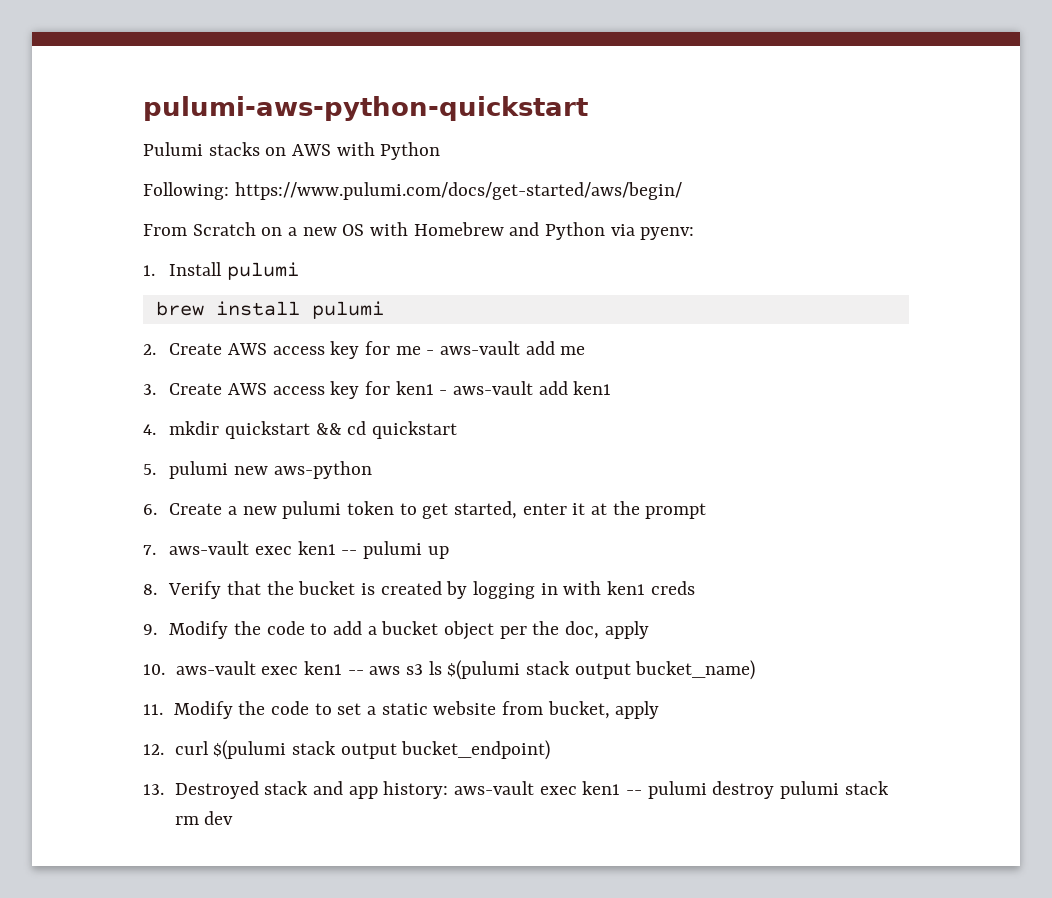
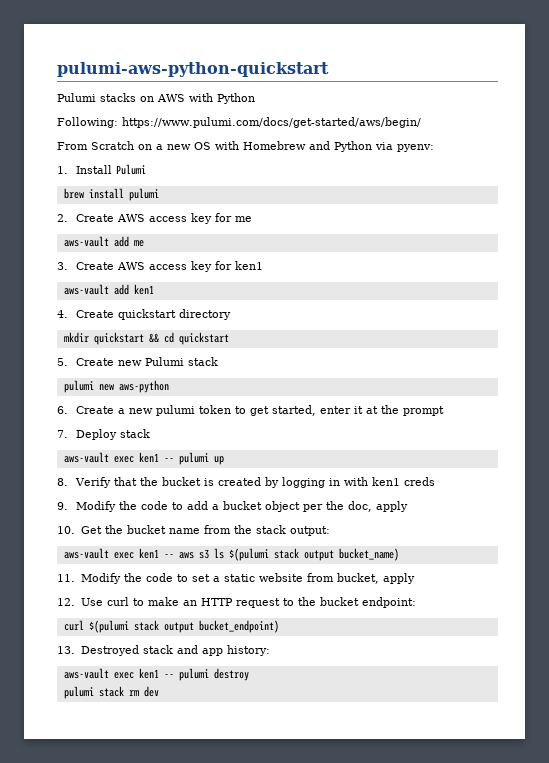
- 1. Install pulumi
+ 1. Install Pulumi
- 2. Create AWS access key for me - aws-vault add me
+ 2. Create AWS access key for me
+ aws-vault add me
- 3. Create AWS access key for ken1 - aws-vault add ken1
+ 3. Create AWS access key for ken1
+ aws-vault add ken1
- 4. mkdir quickstart && cd quickstart
+ 4. Create quickstart directory
+ mkdir quickstart && cd quickstart
- 5. pulumi new aws-python
+ 5. Create new Pulumi stack
+ pulumi new aws-python
- 7. aws-vault exec ken1 -- pulumi up
+ 7. Deploy stack
+ aws-vault exec ken1 -- pulumi up
- 10. aws-vault exec ken1 -- aws s3 ls $(pulumi stack output bucket_name)
+ 10. Get the bucket name from the stack output:
+ aws-vault exec ken1 -- aws s3 ls $(pulumi stack output bucket_name)
- 12. curl $(pulumi stack output bucket_endpoint)
+ 12. Use curl to make an HTTP request to the bucket endpoint:
+ curl $(pulumi stack output bucket_endpoint)
- 13. Destroyed stack and app history: aws-vault exec ken1 -- pulumi destroy pulumi stack rm dev
+ 13. Destroyed stack and app history:
+ aws-vault exec ken1 -- pulumi destroy
+ pulumi stack rm dev

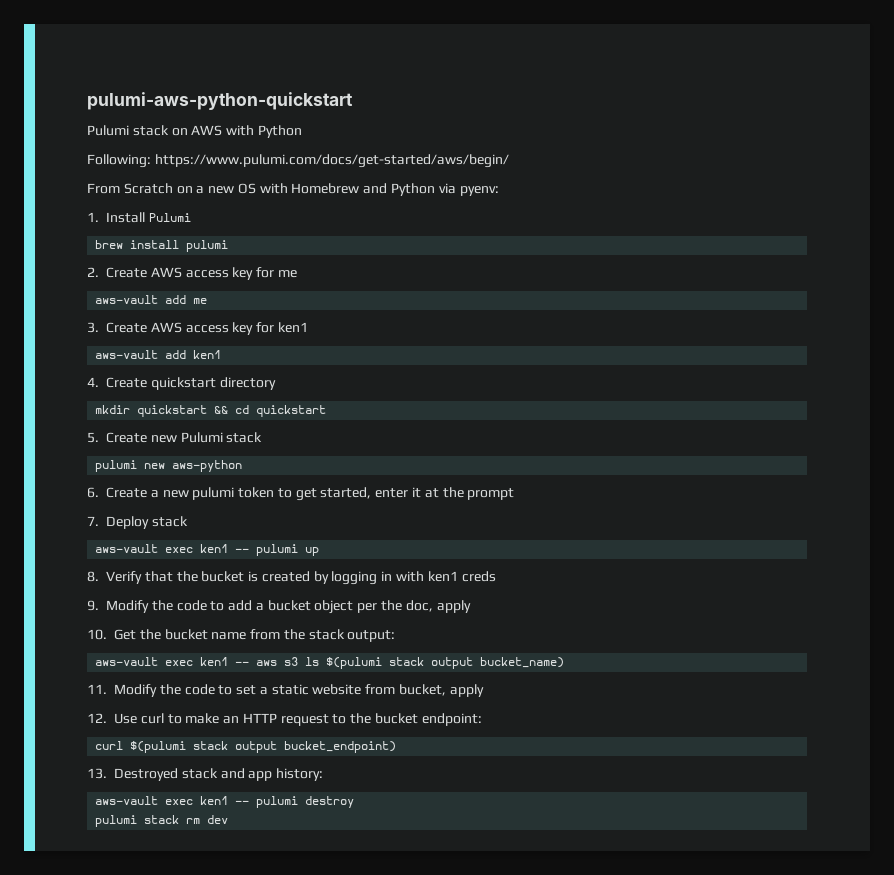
- Pulumi stacks on AWS with Python
+ Pulumi stack on AWS with Python

